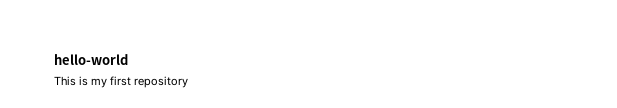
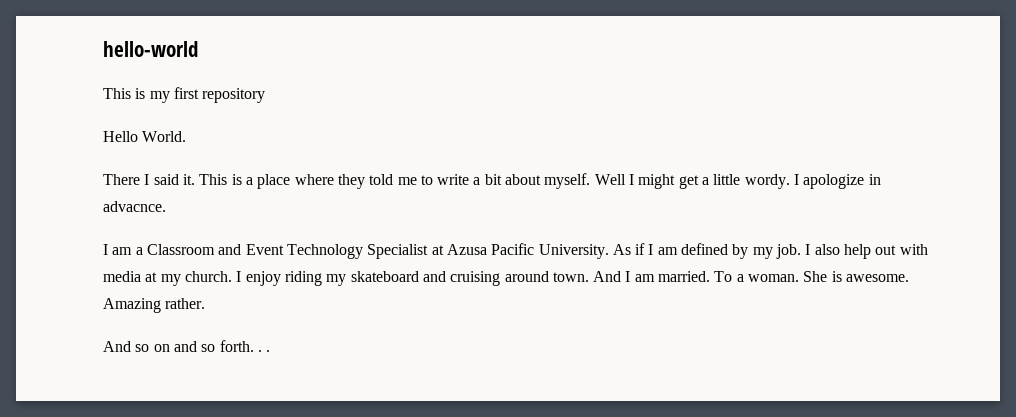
+ Hello World.
+ There I said it. This is a place where they told me to write a bit about myself. Well I might get a little wordy. I apologize in advacnce.
+ I am a Classroom and Event Technology Specialist at Azusa Pacific University. As if I am defined by my job. I also help out with media at my church. I enjoy riding my skateboard and cruising around town. And I am married. To a woman. She is awesome. Amazing rather.
+ And so on and so forth. . .

